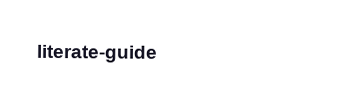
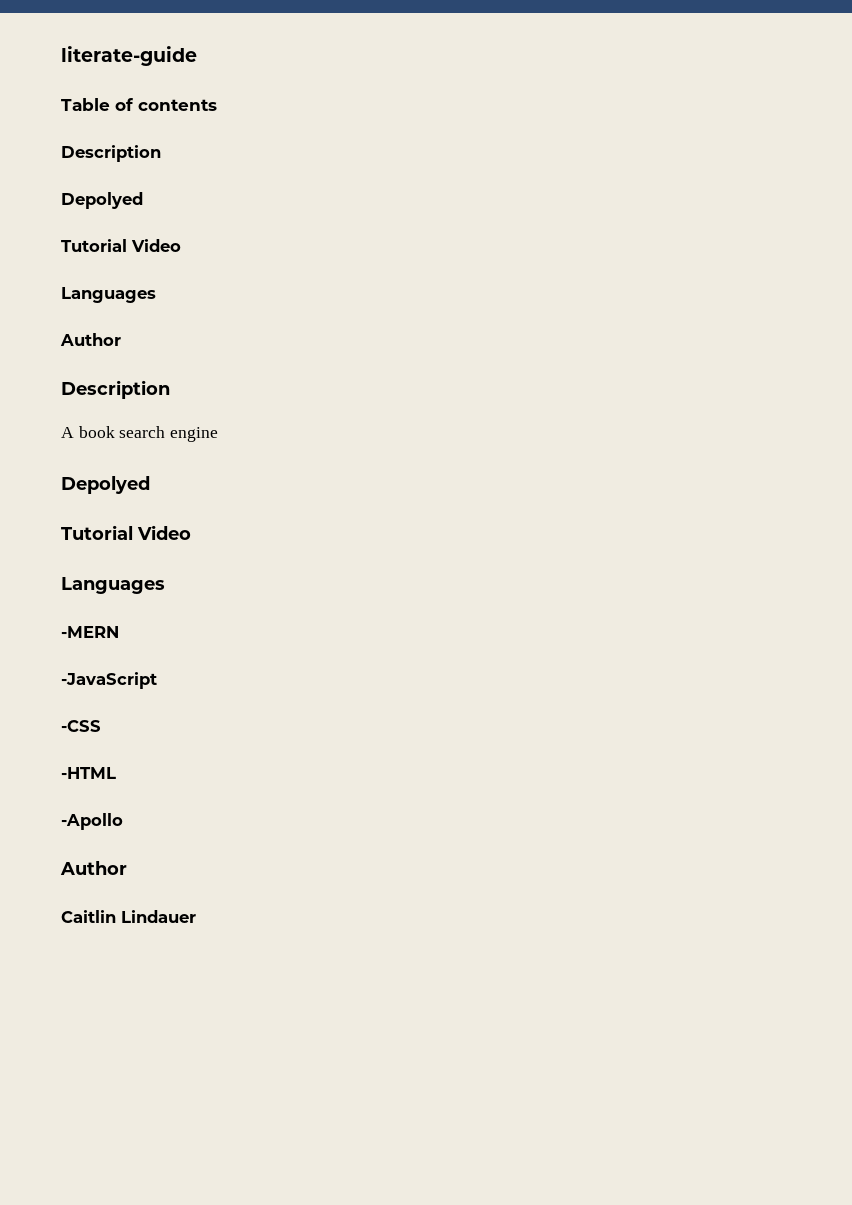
+ Table of contents
+ Description
+ Depolyed
+ Tutorial Video
+ Languages
+ Author
+ Description
+ A book search engine
+ Depolyed
+ Tutorial Video
+ Languages
+ -MERN
+ -JavaScript
+ -CSS
+ -HTML
+ -Apollo
+ Author
+ Caitlin Lindauer

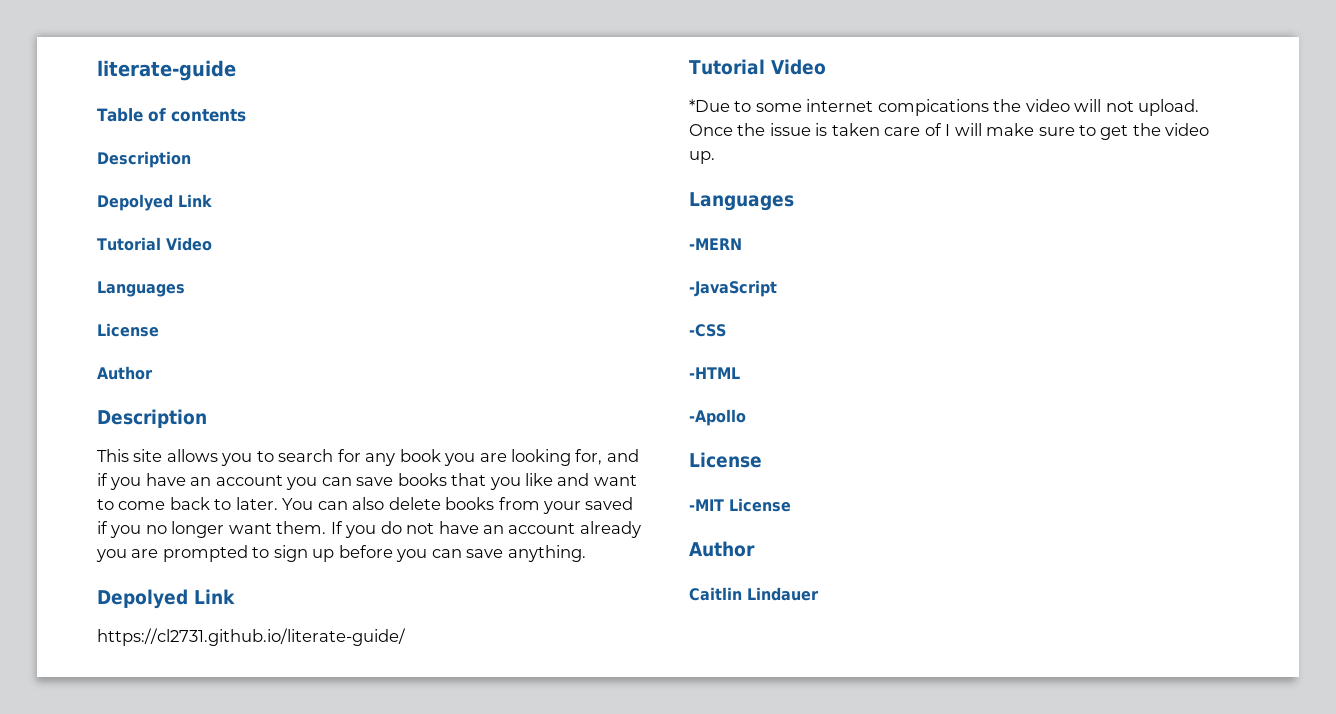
  Table of contents
  Description
- Depolyed
+ Depolyed Link
  Tutorial Video
  Languages
+ License
- A book search engine
- Depolyed
+ This site allows you to search for any book you are looking for, and if you have an account you can save books that you like and want to come back to later. You can also delete books from your saved if you no longer want them. If you do not have an account already you are prompted to sign up before you can save anything.
+ Depolyed Link
+ https://cl2731.github.io/literate-guide/
  Tutorial Video
+ *Due to some internet compications the video will not upload. Once the issue is taken care of I will make sure to get the video up.
  -Apollo
+ License
+ -MIT License

